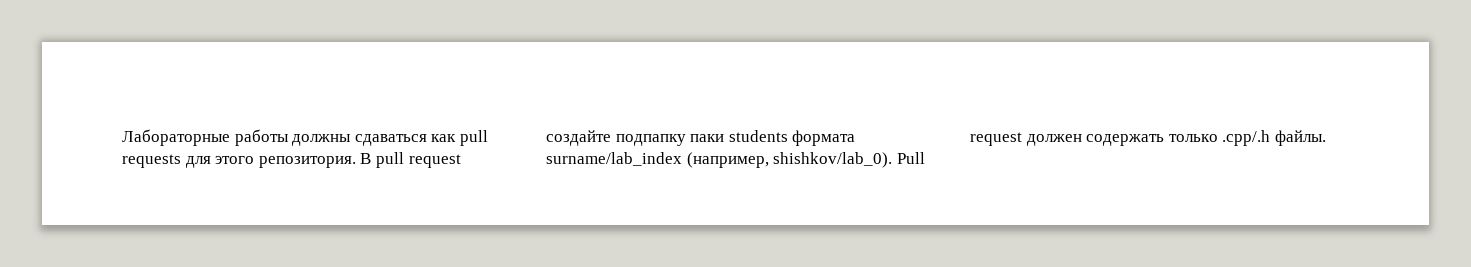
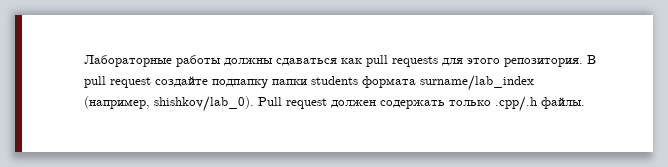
- В pull request создайте подпапку паки students формата surname/lab_index (например, shishkov/lab_0).
+ В pull request создайте подпапку папки students формата surname/lab_index (например, shishkov/lab_0).

